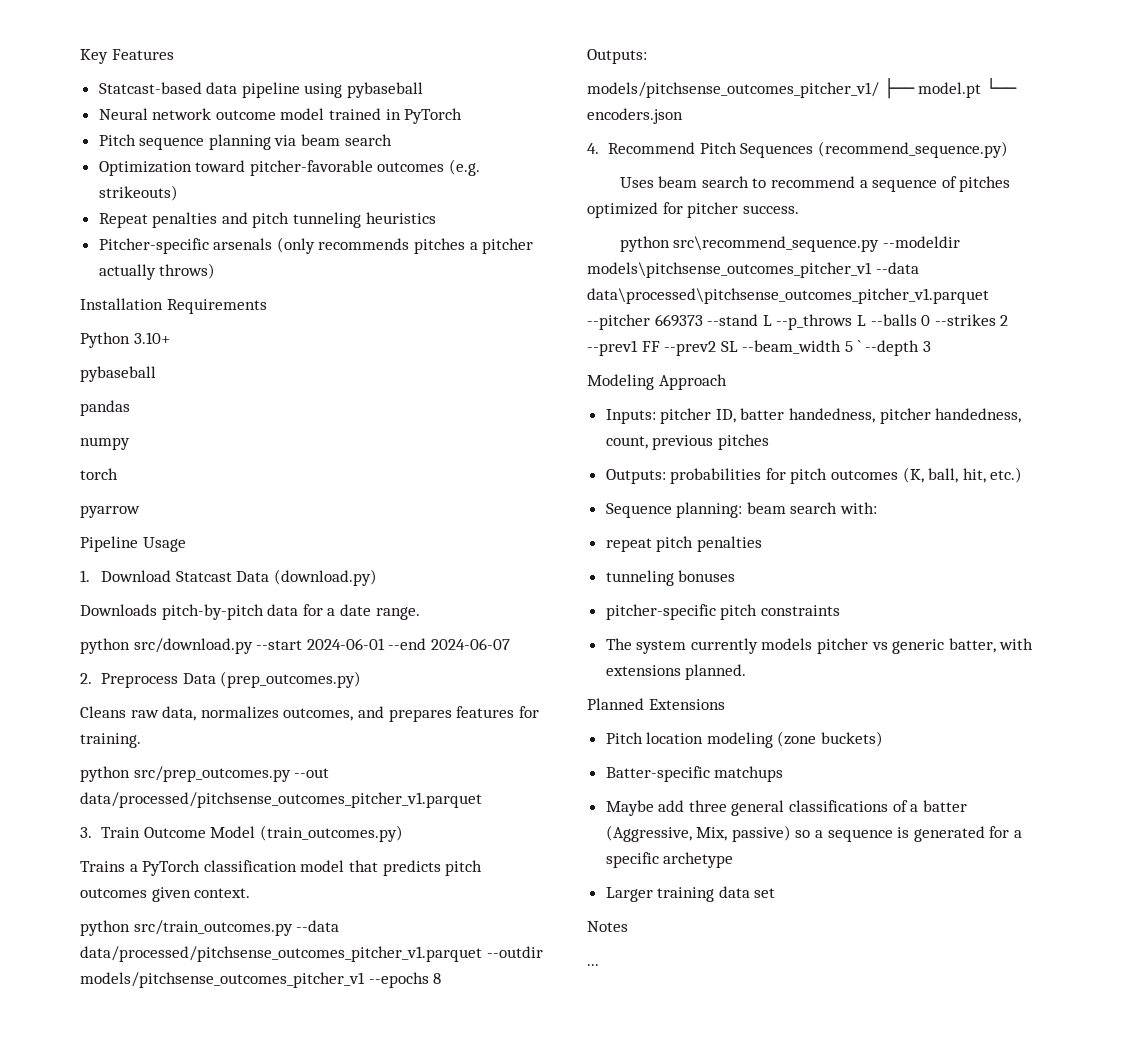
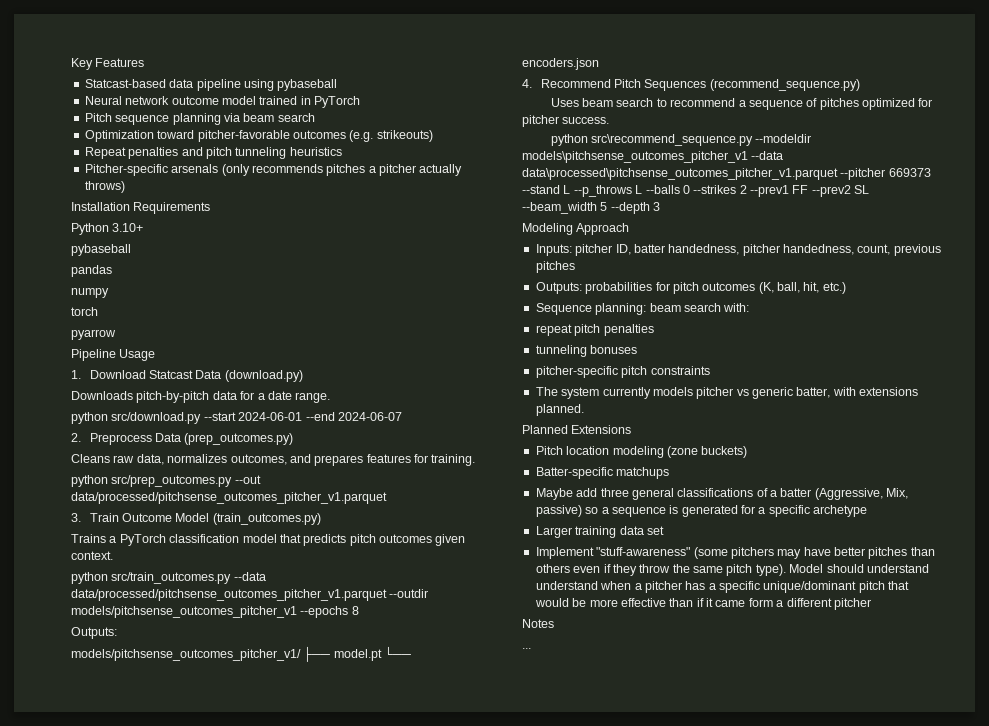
- python src\recommend_sequence.py --modeldir models\pitchsense_outcomes_pitcher_v1 --data data\processed\pitchsense_outcomes_pitcher_v1.parquet --pitcher 669373 --stand L --p_throws L --balls 0 --strikes 2 --prev1 FF --prev2 SL --beam_width 5 ` --depth 3
+ python src\recommend_sequence.py --modeldir models\pitchsense_outcomes_pitcher_v1 --data data\processed\pitchsense_outcomes_pitcher_v1.parquet --pitcher 669373 --stand L --p_throws L --balls 0 --strikes 2 --prev1 FF --prev2 SL --beam_width 5 --depth 3
+ Implement "stuff-awareness" (some pitchers may have better pitches than others even if they throw the same pitch type). Model should understand understand when a pitcher has a specific unique/dominant pitch that would be more effective than if it came form a different pitcher

